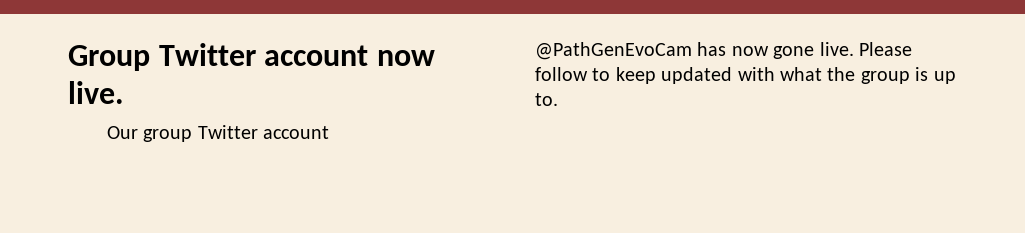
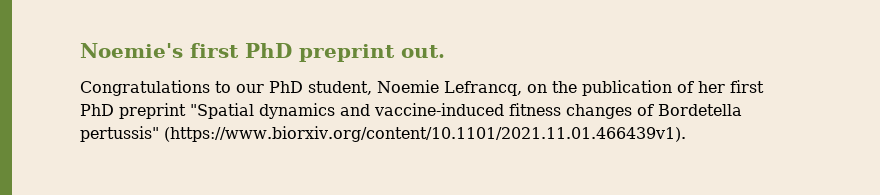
- Group Twitter account now live.
- Our group Twitter account @PathGenEvoCam has now gone live. Please follow to keep updated with what the group is up to.
+ Noemie's first PhD preprint out.
+ Congratulations to our PhD student, Noemie Lefrancq, on the publication of her first PhD preprint "Spatial dynamics and vaccine-induced fitness changes of Bordetella pertussis" (https://www.biorxiv.org/content/10.1101/2021.11.01.466439v1).

